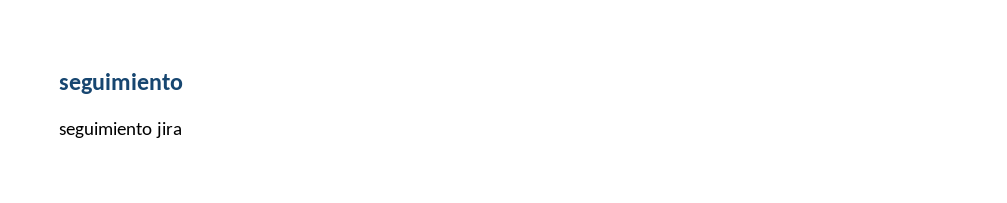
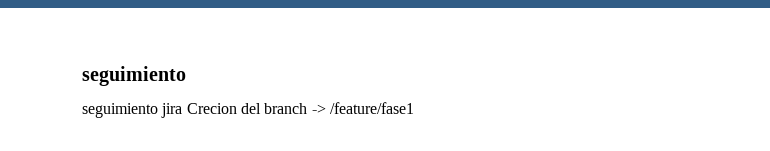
- seguimiento jira
+ seguimiento jira Crecion del branch -> /feature/fase1

